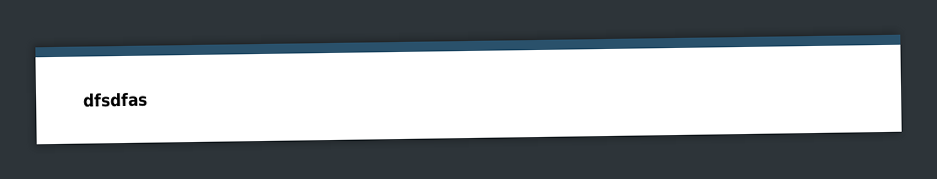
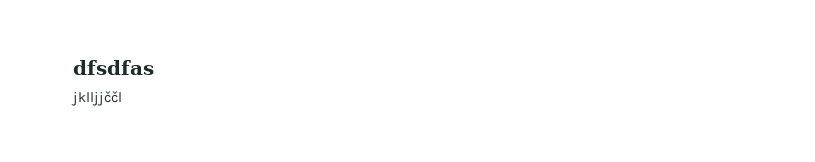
+ jklljjččl

